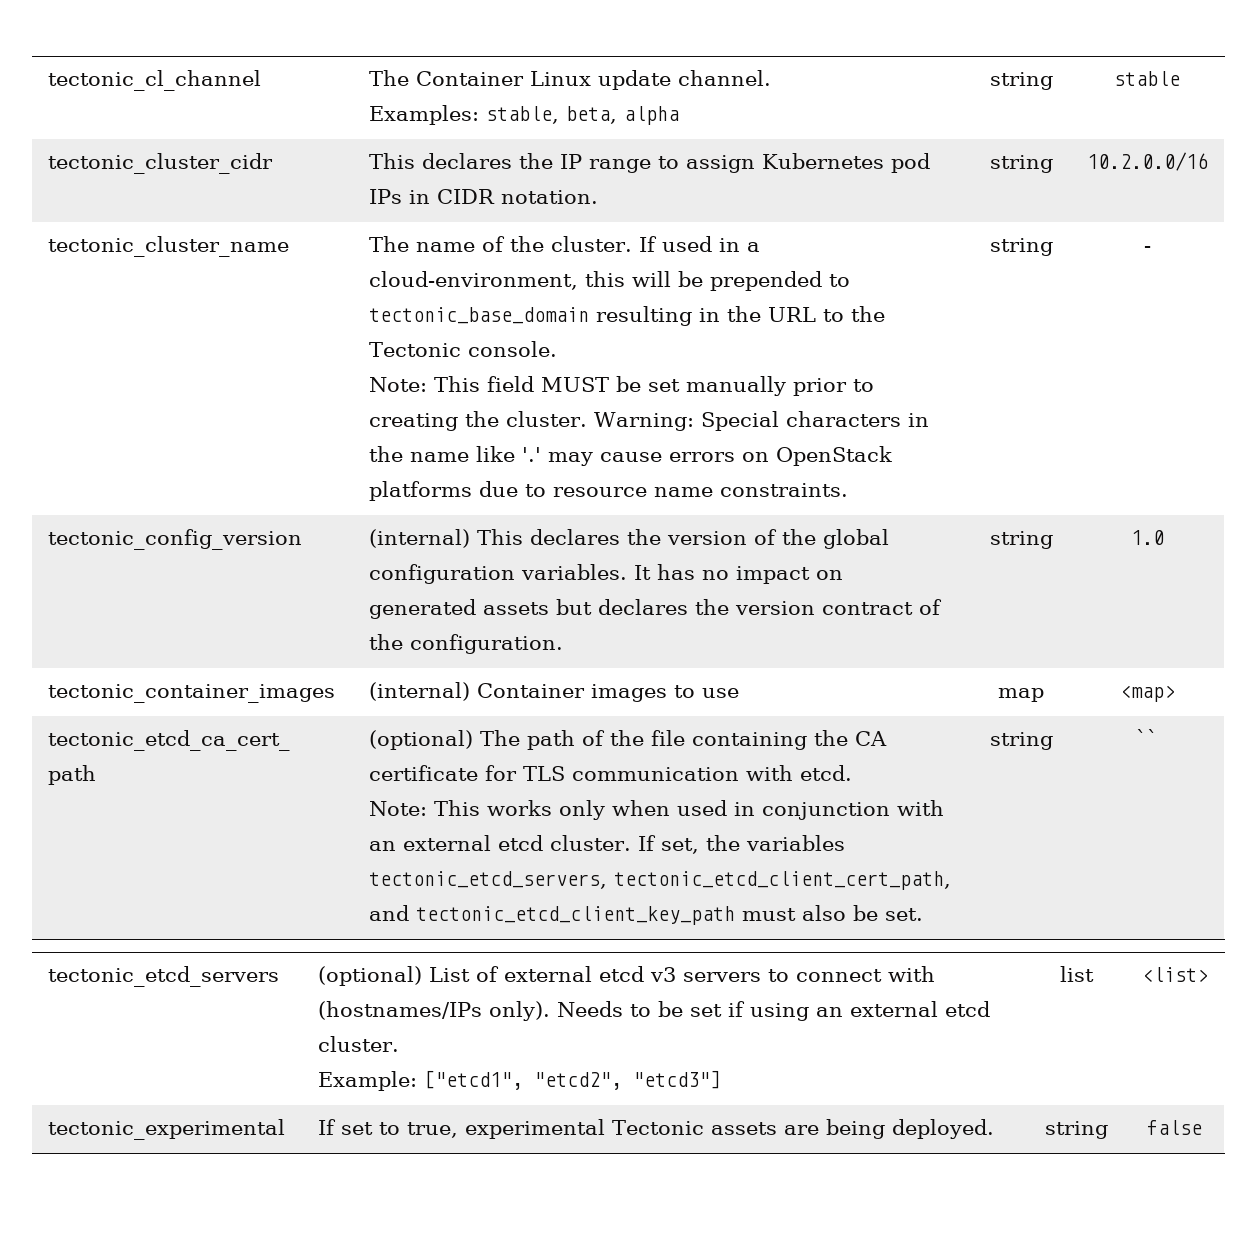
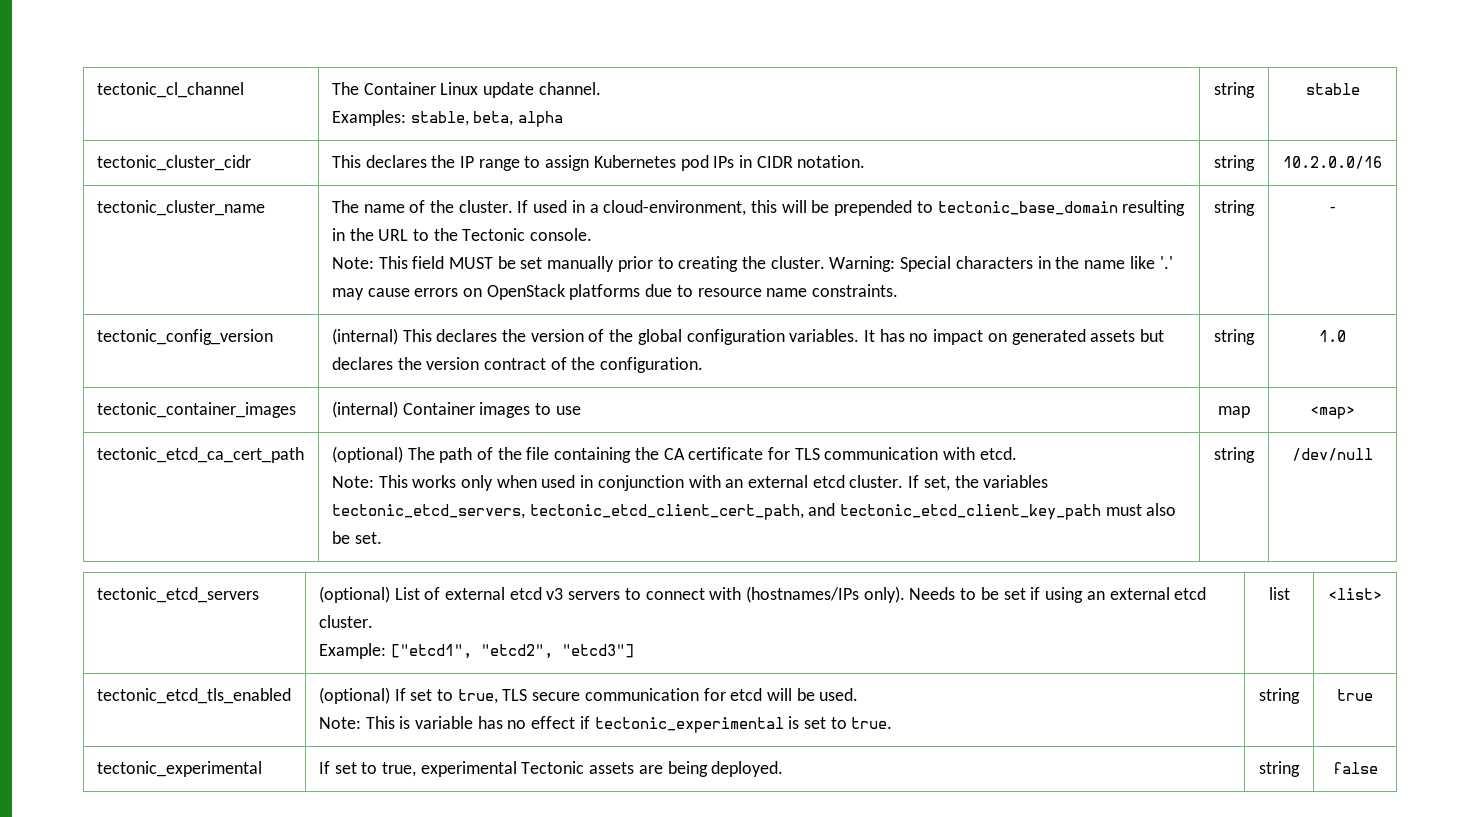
- ``
+ /dev/null
+ tectonic_etcd_tls_enabled | (optional) If set to true, TLS secure communication for etcd will be used.
+ Note: This is variable has no effect if tectonic_experimental is set to true. | string | true

